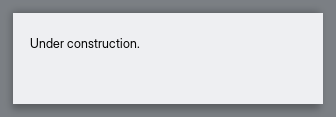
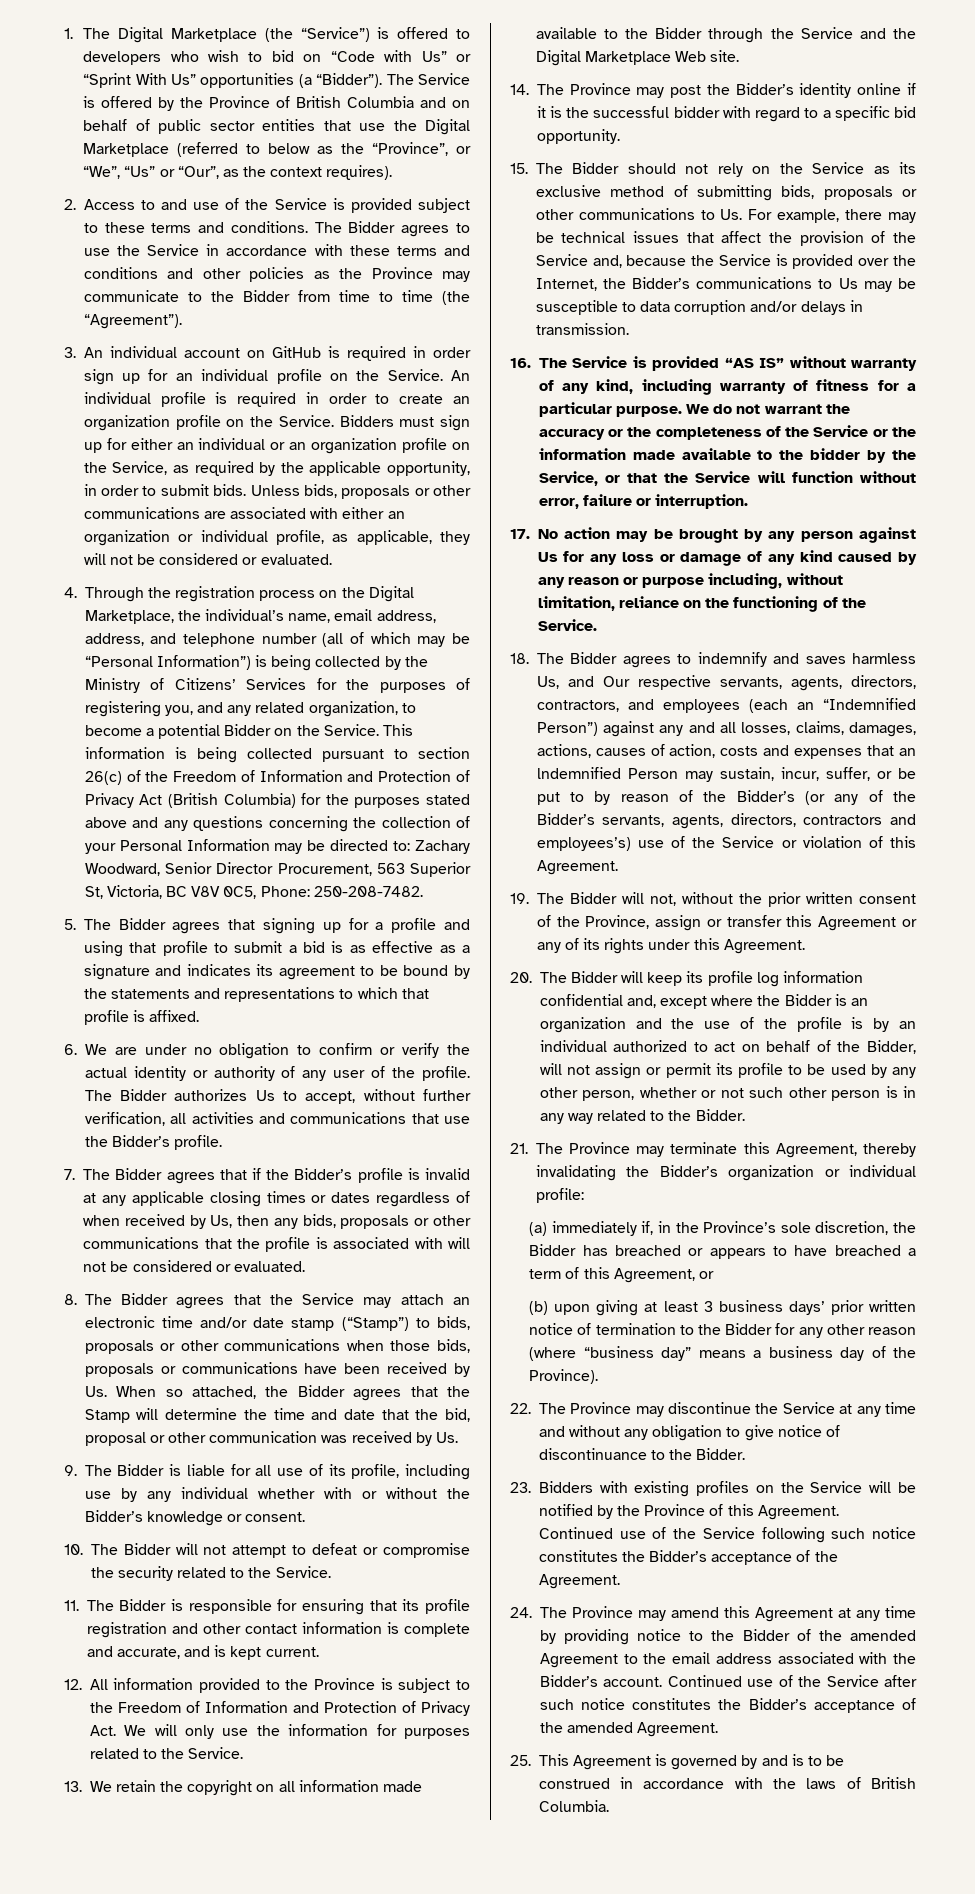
- Under construction.
+ 1. The Digital Marketplace (the “Service”) is offered to developers who wish to bid on “Code with Us” or “Sprint With Us” opportunities (a “Bidder”). The Service is offered by the Province of British Columbia and on behalf of public sector entities that use the Digital Marketplace (referred to below as the “Province”, or “We”, “Us” or “Our”, as the context requires).
+ 2. Access to and use of the Service is provided subject to these terms and conditions. The Bidder agrees to use the Service in accordance with these terms and conditions and other policies as the Province may communicate to the Bidder from time to time (the “Agreement”).
+ 3. An individual account on GitHub is required in order sign up for an individual profile on the Service. An individual profile is required in order to create an organization profile on the Service. Bidders must sign up for either an individual or an organization profile on the Service, as required by the applicable opportunity, in order to submit bids. Unless bids, proposals or other communications are associated with either an organization or individual profile, as applicable, they will not be considered or evaluated.
+ 4. Through the registration process on the Digital Marketplace, the individual’s name, email address, address, and telephone number (all of which may be “Personal Information”) is being collected by the Ministry of Citizens’ Services for the purposes of registering you, and any related organization, to become a potential Bidder on the Service. This information is being collected pursuant to section 26(c) of the Freedom of Information and Protection of Privacy Act (British Columbia) for the purposes stated above and any questions concerning the collection of your Personal Information may be directed to: Zachary Woodward, Senior Director Procurement, 563 Superior St, Victoria, BC V8V 0C5, Phone: 250-208-7482.
+ 5. The Bidder agrees that signing up for a profile and using that profile to submit a bid is as effective as a signature and indicates its agreement to be bound by the statements and representations to which that profile is affixed.
+ 6. We are under no obligation to confirm or verify the actual identity or authority of any user of the profile. The Bidder authorizes Us to accept, without further verification, all activities and communications that use the Bidder’s profile.
+ 7. The Bidder agrees that if the Bidder’s profile is invalid at any applicable closing times or dates regardless of when received by Us, then any bids, proposals or other communications that the profile is associated with will not be considered or evaluated.
+ 8. The Bidder agrees that the Service may attach an electronic time and/or date stamp (“Stamp”) to bids, proposals or other communications when those bids, proposals or communications have been received by Us. When so attached, the Bidder agrees that the Stamp will determine the time and date that the bid, proposal or other communication was received by Us.
+ 9. The Bidder is liable for all use of its profile, including use by any individual whether with or without the Bidder’s knowledge or consent.
+ 10. The Bidder will not attempt to defeat or compromise the security related to the Service.
+ 11. The Bidder is responsible for ensuring that its profile registration and other contact information is complete and accurate, and is kept current.
+ 12. All information provided to the Province is subject to the Freedom of Information and Protection of Privacy Act. We will only use the information for purposes related to the Service.
+ 13. We retain the copyright on all information made available to the Bidder through the Service and the Digital Marketplace Web site.
+ 14. The Province may post the Bidder’s identity online if it is the successful bidder with regard to a specific bid opportunity.
+ 15. The Bidder should not rely on the Service as its exclusive method of submitting bids, proposals or other communications to Us. For example, there may be technical issues that affect the provision of the Service and, because the Service is provided over the Internet, the Bidder’s communications to Us may be susceptible to data corruption and/or delays in transmission.
+ 16. The Service is provided “AS IS” without warranty of any kind, including warranty of fitness for a particular purpose. We do not warrant the accuracy or the completeness of the Service or the information made available to the bidder by the Service, or that the Service will function without error, failure or interruption.
+ 17. No action may be brought by any person against Us for any loss or damage of any kind caused by any reason or purpose including, without limitation, reliance on the functioning of the Service.
+ 18. The Bidder agrees to indemnify and saves harmless Us, and Our respective servants, agents, directors, contractors, and employees (each an “Indemnified Person”) against any and all losses, claims, damages, actions, causes of action, costs and expenses that an lndemnified Person may sustain, incur, suffer, or be put to by reason of the Bidder’s (or any of the Bidder’s servants, agents, directors, contractors and employees’s) use of the Service or violation of this Agreement.
+ 19. The Bidder will not, without the prior written consent of the Province, assign or transfer this Agreement or any of its rights under this Agreement.
+ 20. The Bidder will keep its profile log information confidential and, except where the Bidder is an organization and the use of the profile is by an individual authorized to act on behalf of the Bidder, will not assign or permit its profile to be used by any other person, whether or not such other person is in any way related to the Bidder.
+ 21. The Province may terminate this Agreement, thereby invalidating the Bidder’s organization or individual profile:
+ (a) immediately if, in the Province’s sole discretion, the Bidder has breached or appears to have breached a term of this Agreement, or
+ (b) upon giving at least 3 business days’ prior written notice of termination to the Bidder for any other reason (where “business day” means a business day of the Province).
+ 22. The Province may discontinue the Service at any time and without any obligation to give notice of discontinuance to the Bidder.
+ 23. Bidders with existing profiles on the Service will be notified by the Province of this Agreement. Continued use of the Service following such notice constitutes the Bidder’s acceptance of the Agreement.
+ 24. The Province may amend this Agreement at any time by providing notice to the Bidder of the amended Agreement to the email address associated with the Bidder’s account. Continued use of the Service after such notice constitutes the Bidder’s acceptance of the amended Agreement.
+ 25. This Agreement is governed by and is to be construed in accordance with the laws of British Columbia.

